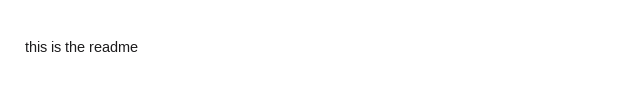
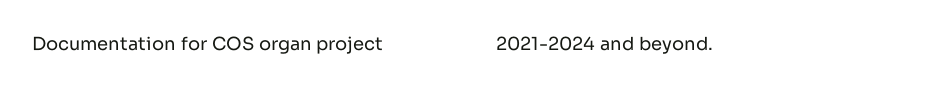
- this is the readme
+ Documentation for COS organ project 2021-2024 and beyond.

